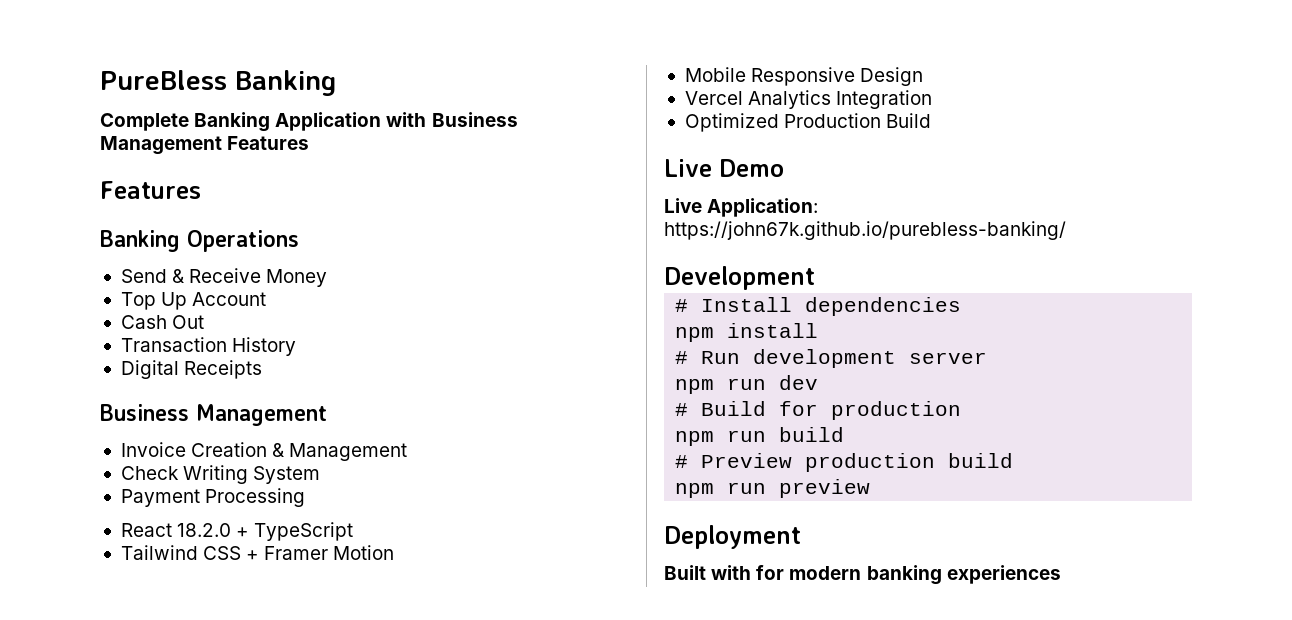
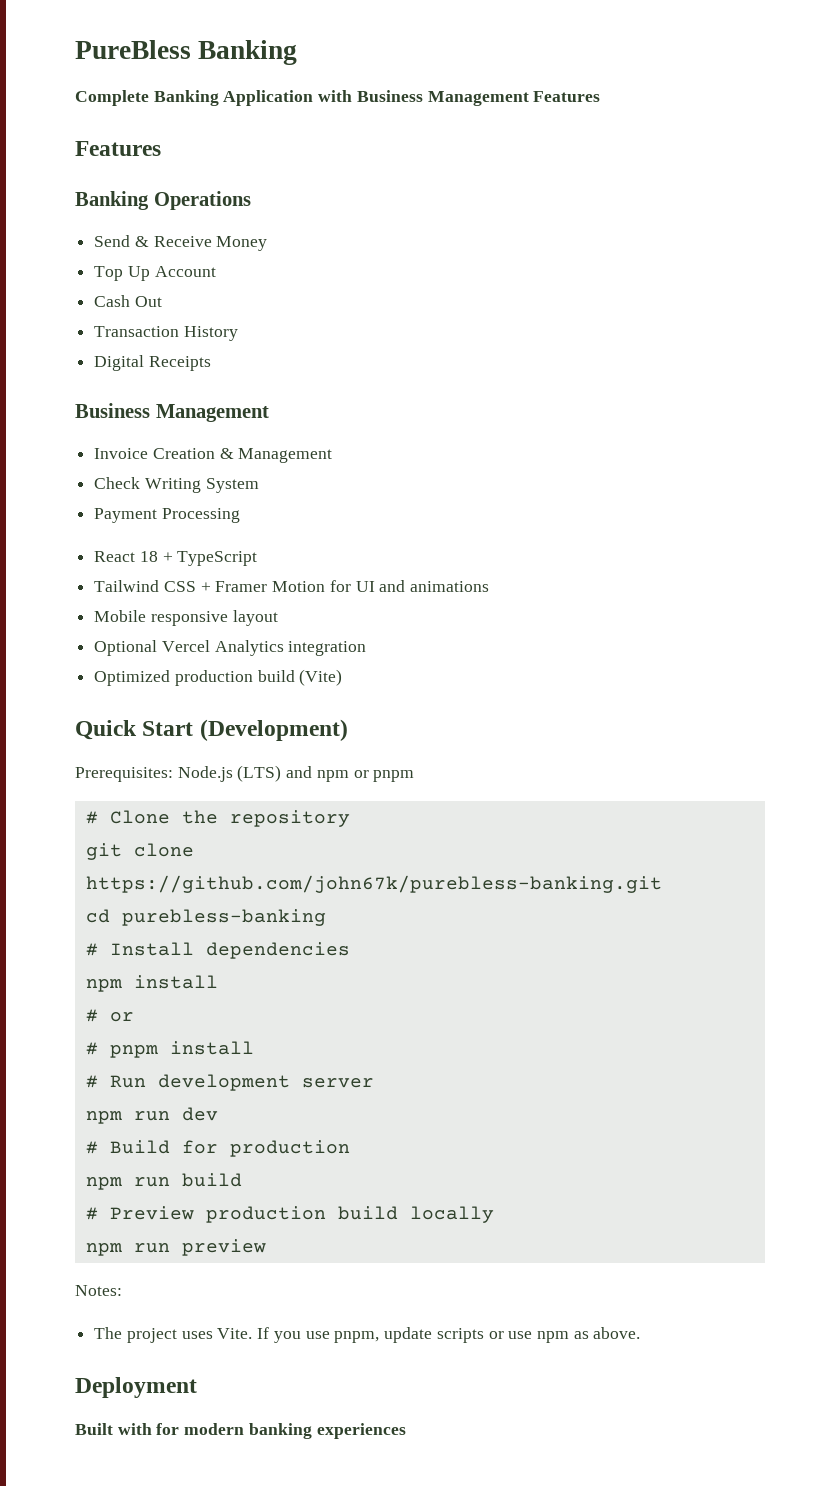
- React 18.2.0 + TypeScript
+ React 18 + TypeScript
- Tailwind CSS + Framer Motion
- Mobile Responsive Design
- Vercel Analytics Integration
+ Tailwind CSS + Framer Motion for UI and animations
+ Mobile responsive layout
+ Optional Vercel Analytics integration
- Optimized Production Build
- Live Demo
- Live Application: https://john67k.github.io/purebless-banking/
- Development
+ Optimized production build (Vite)
+ Quick Start (Development)
+ Prerequisites: Node.js (LTS) and npm or pnpm
+ # Clone the repository
+ git clone https://github.com/john67k/purebless-banking.git
+ cd purebless-banking
+ # or
+ # pnpm install
- # Preview production build
+ # Preview production build locally
+ Notes:
+ The project uses Vite. If you use pnpm, update scripts or use npm as above.

